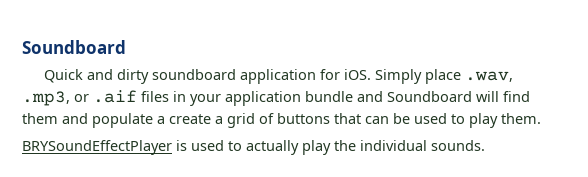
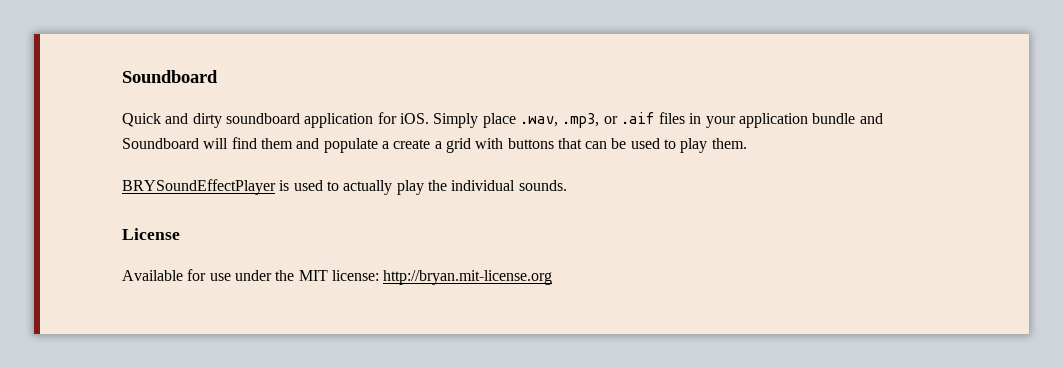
- Simply place .wav, .mp3, or .aif files in your application bundle and Soundboard will find them and populate a create a grid of buttons that can be used to play them.
+ Simply place .wav, .mp3, or .aif files in your application bundle and Soundboard will find them and populate a create a grid with buttons that can be used to play them.
+ License
+ Available for use under the MIT license: http://bryan.mit-license.org

